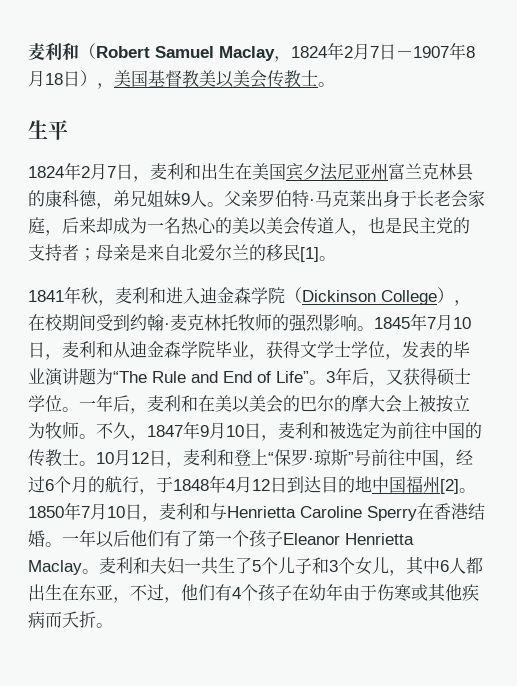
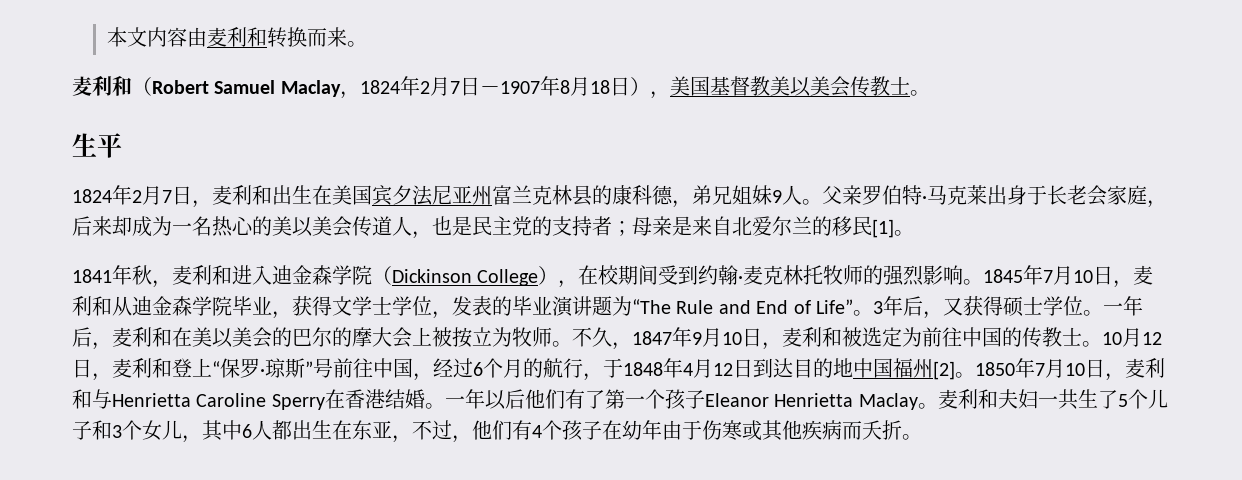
+ 本文内容由麦利和转换而来。

